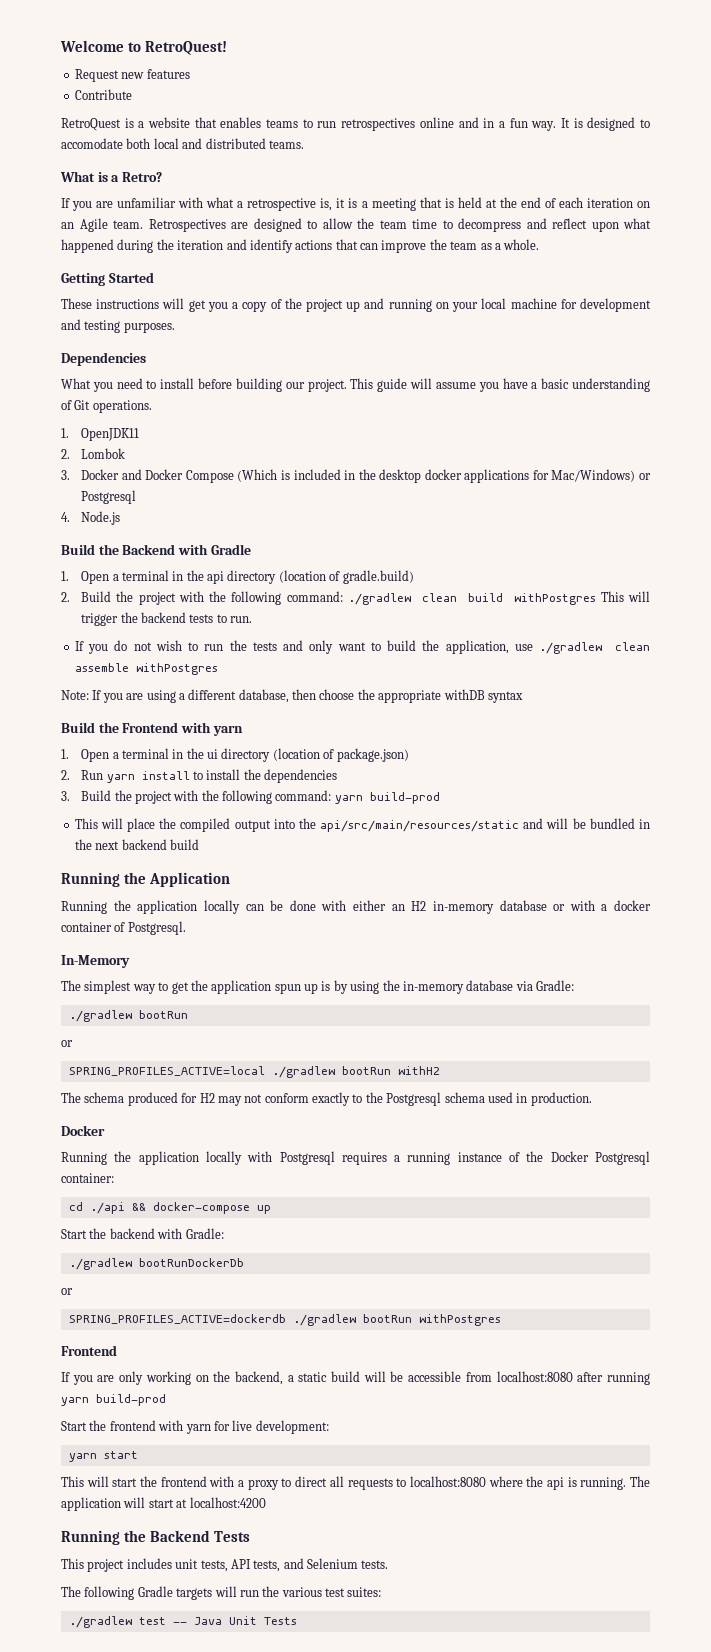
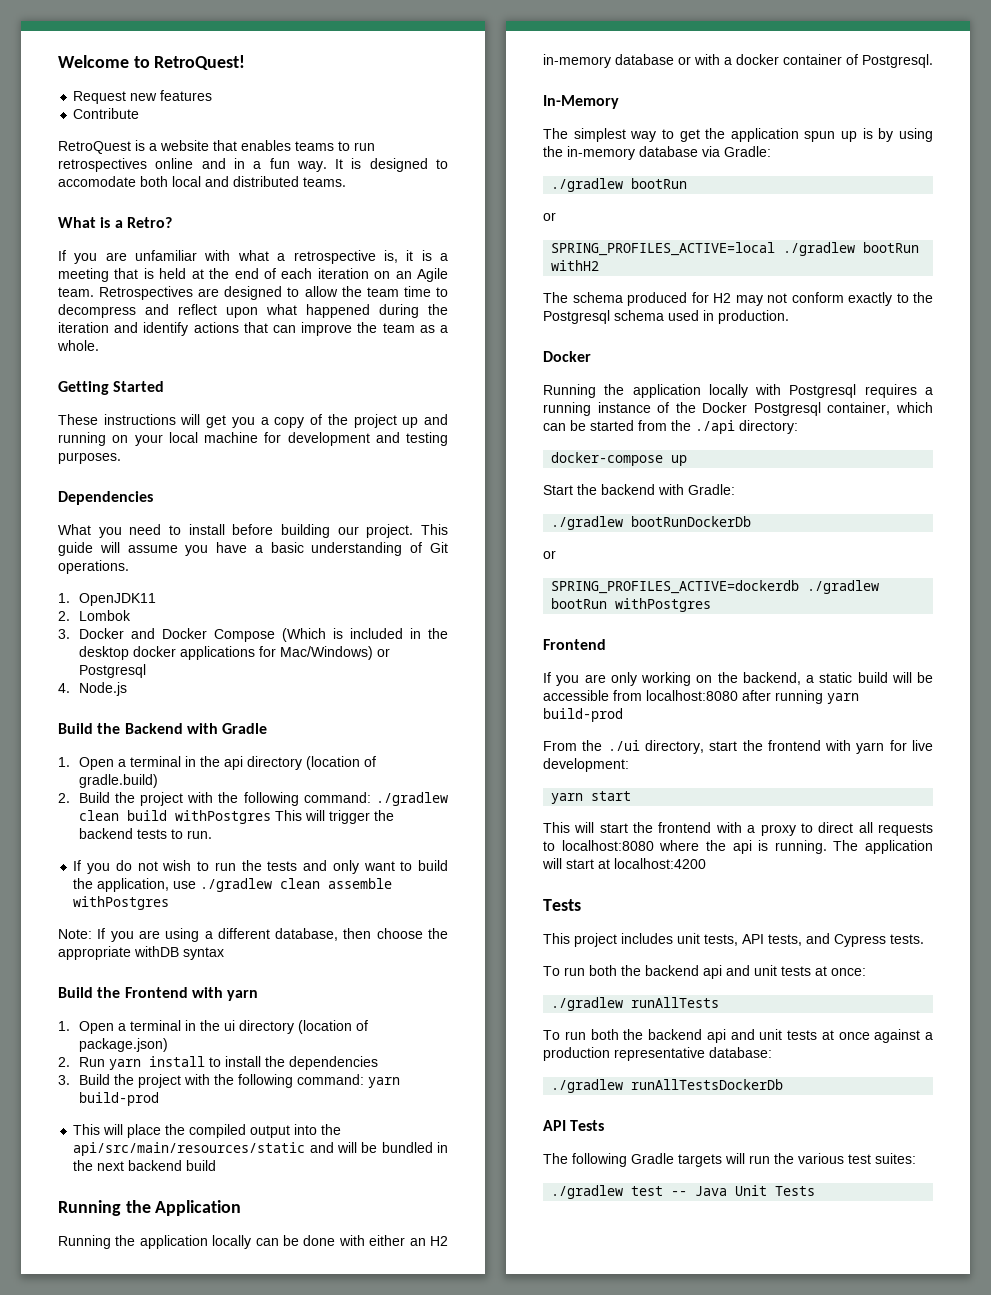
- Running the application locally with Postgresql requires a running instance of the Docker Postgresql container:
- cd ./api && docker-compose up
+ Running the application locally with Postgresql requires a running instance of the Docker Postgresql container, which can be started from the ./api directory:
+ docker-compose up
- Start the frontend with yarn for live development:
+ From the ./ui directory, start the frontend with yarn for live development:
  The application will start at localhost:4200
- Running the Backend Tests
+ Tests
- This project includes unit tests, API tests, and Selenium tests.
+ This project includes unit tests, API tests, and Cypress tests.
+ To run both the backend api and unit tests at once:
+ ./gradlew runAllTests
+ To run both the backend api and unit tests at once against a production representative database:
+ ./gradlew runAllTestsDockerDb
+ API Tests

